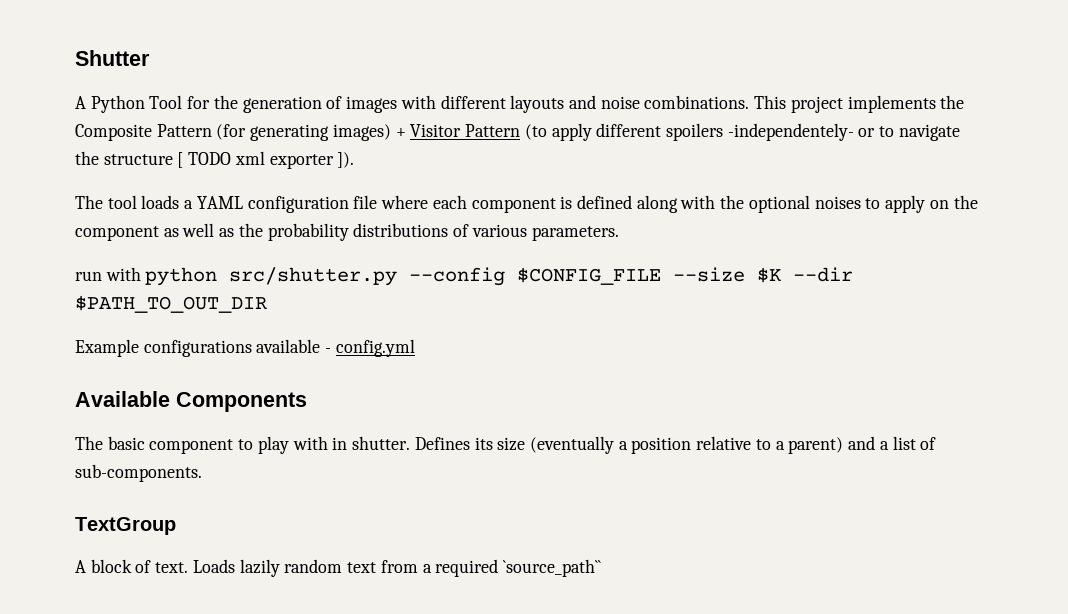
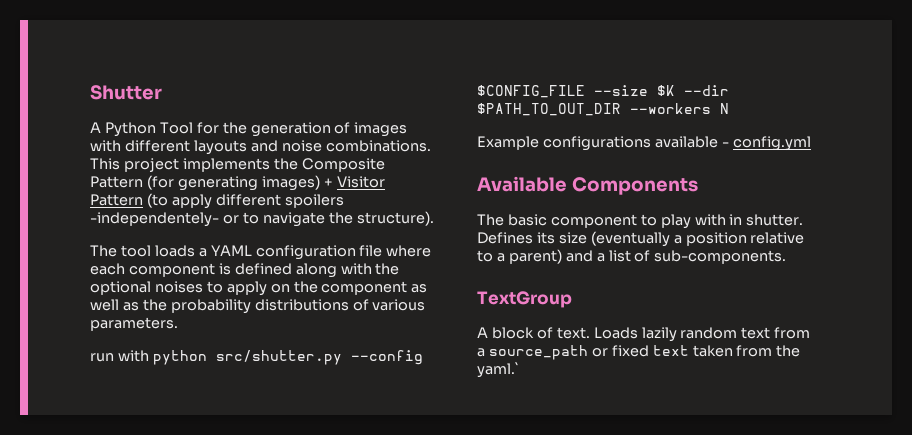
- This project implements the Composite Pattern (for generating images) + Visitor Pattern (to apply different spoilers -independentely- or to navigate the structure [ TODO xml exporter ]).
+ This project implements the Composite Pattern (for generating images) + Visitor Pattern (to apply different spoilers -independentely- or to navigate the structure).
- run with python src/shutter.py --config $CONFIG_FILE --size $K --dir $PATH_TO_OUT_DIR
+ run with python src/shutter.py --config $CONFIG_FILE --size $K --dir $PATH_TO_OUT_DIR --workers N
- Loads lazily random text from a required `source_path``
+ Loads lazily random text from a source_path or fixed text taken from the yaml.`

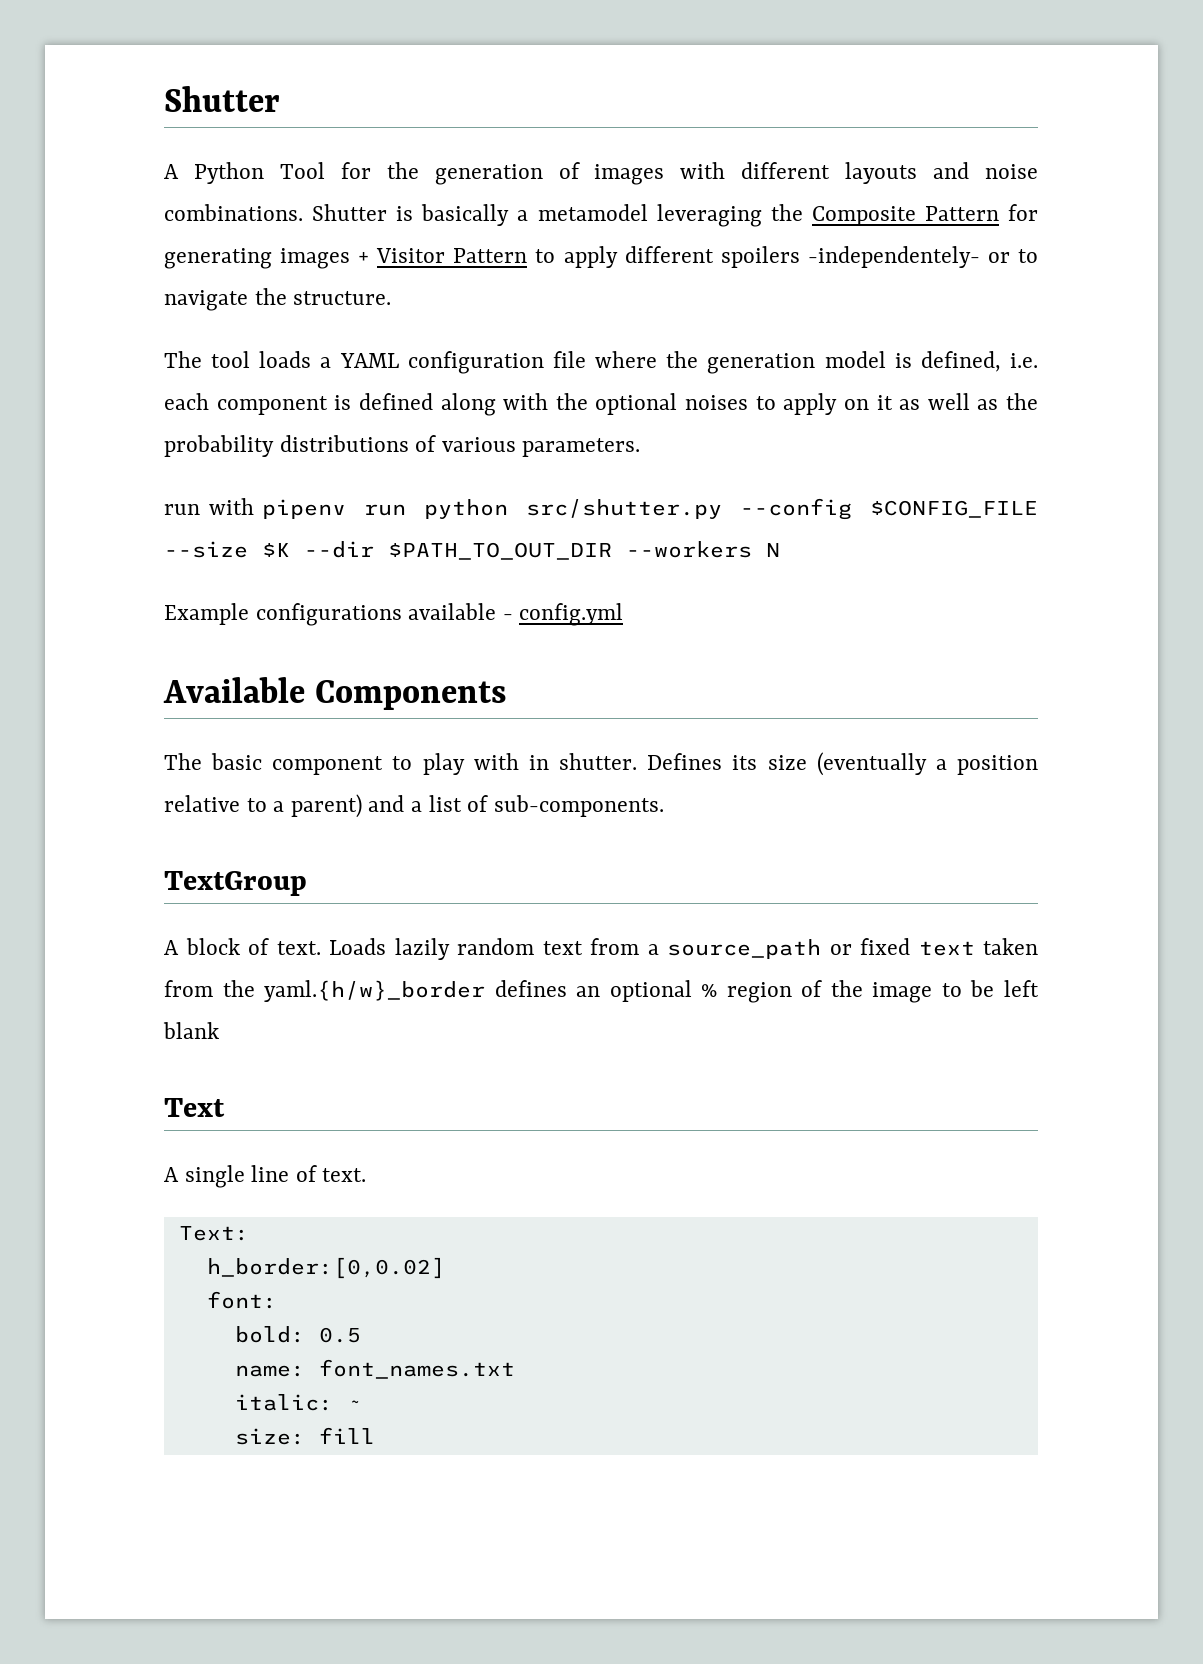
- This project implements the Composite Pattern (for generating images) + Visitor Pattern (to apply different spoilers -independentely- or to navigate the structure).
+ Shutter is basically a metamodel leveraging the Composite Pattern for generating images + Visitor Pattern to apply different spoilers -independentely- or to navigate the structure.
- The tool loads a YAML configuration file where each component is defined along with the optional noises to apply on the component as well as the probability distributions of various parameters.
+ The tool loads a YAML configuration file where the generation model is defined, i.e. each component is defined along with the optional noises to apply on it as well as the probability distributions of various parameters.
- run with python src/shutter.py --config $CONFIG_FILE --size $K --dir $PATH_TO_OUT_DIR --workers N
+ run with pipenv run python src/shutter.py --config $CONFIG_FILE --size $K --dir $PATH_TO_OUT_DIR --workers N
- Loads lazily random text from a source_path or fixed text taken from the yaml.`
+ Loads lazily random text from a source_path or fixed text taken from the yaml.{h/w}_border defines an optional % region of the image to be left blank
+ Text
+ A single line of text.
+ Text:
+ h_border:[0,0.02]
+ font:
+ bold: 0.5
+ name: font_names.txt
+ italic: ~
+ size: fill

